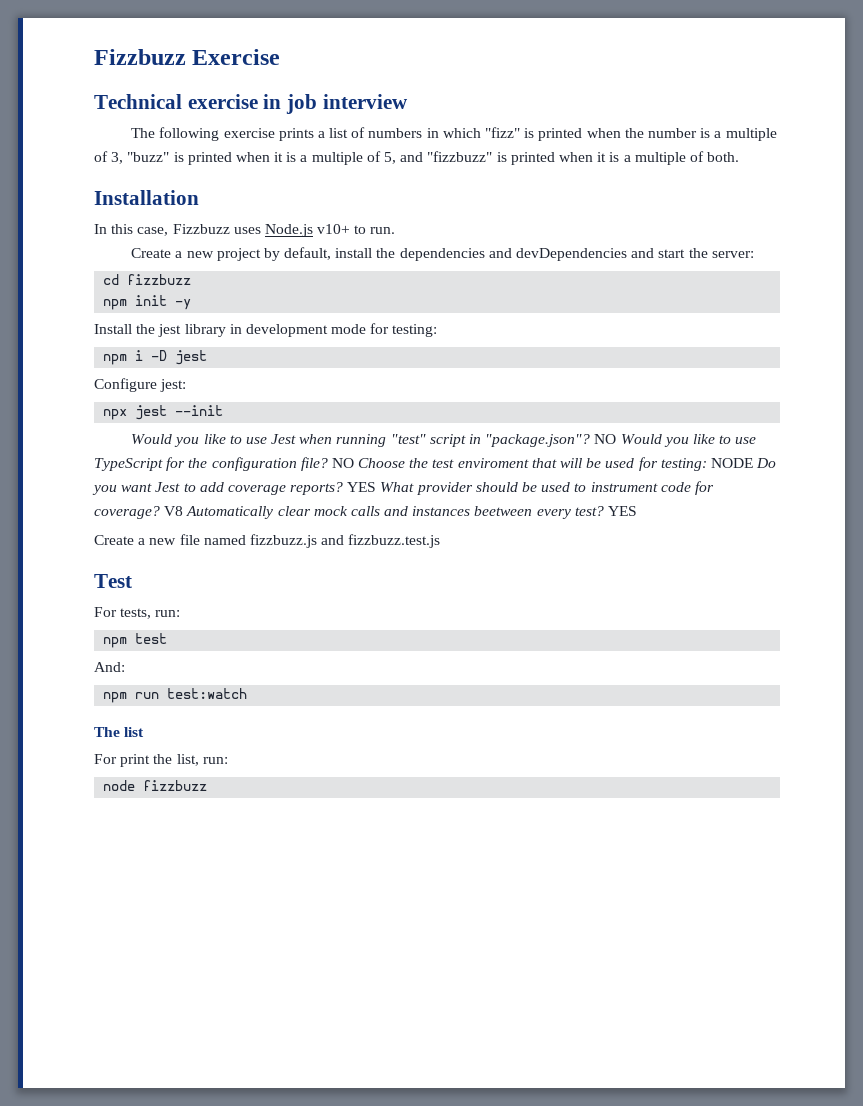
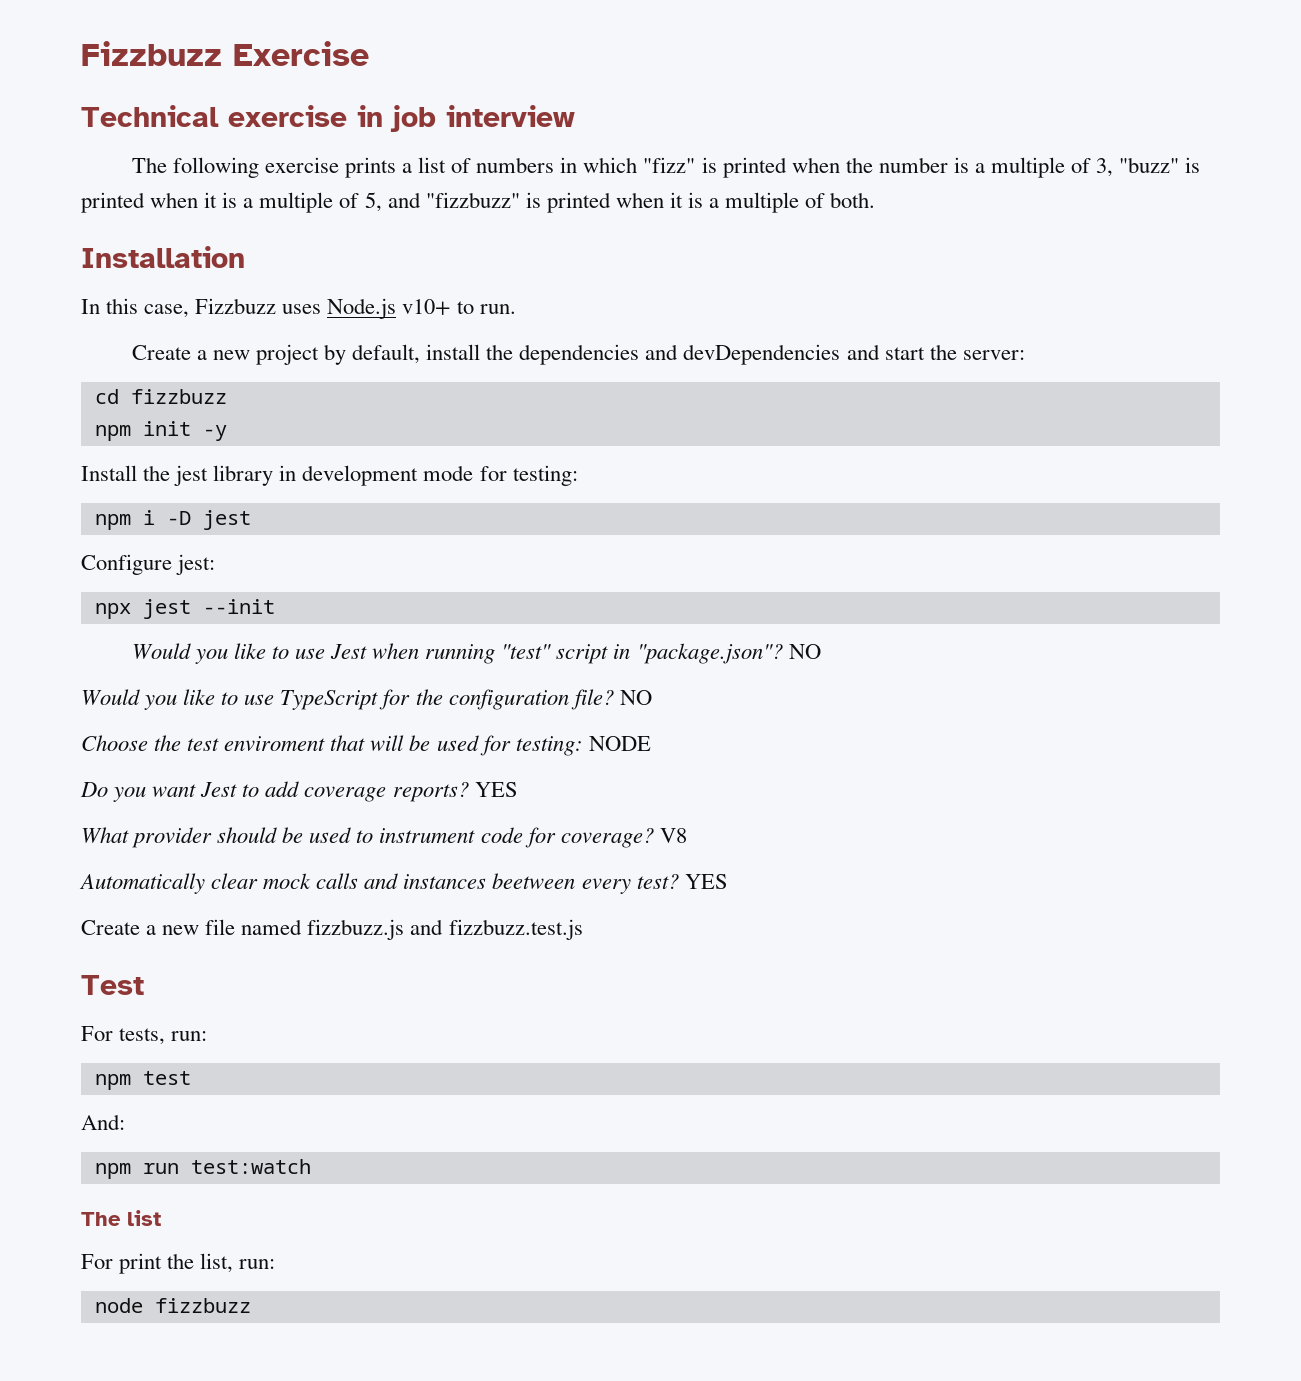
- Would you like to use Jest when running "test" script in "package.json"? NO Would you like to use TypeScript for the configuration file? NO Choose the test enviroment that will be used for testing: NODE Do you want Jest to add coverage reports? YES What provider should be used to instrument code for coverage?
+ Would you like to use Jest when running "test" script in "package.json"? NO
+ Would you like to use TypeScript for the configuration file? NO
+ Choose the test enviroment that will be used for testing: NODE
+ Do you want Jest to add coverage reports? YES
+ What provider should be used to instrument code for coverage?
- V8 Automatically clear mock calls and instances beetween every test?
+ V8
+ Automatically clear mock calls and instances beetween every test?

